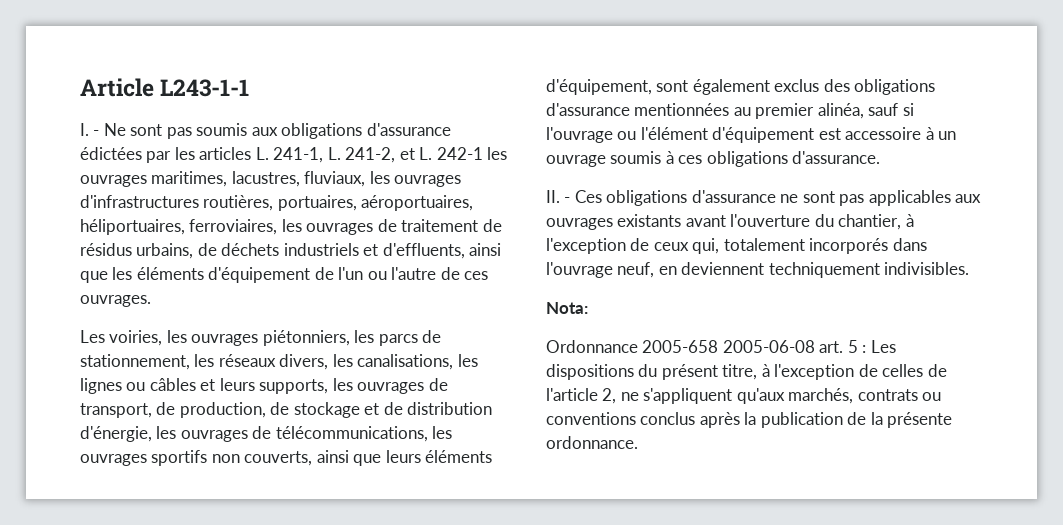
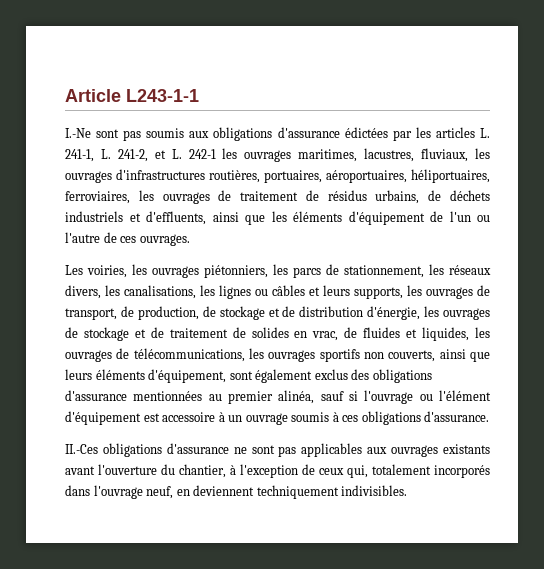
- I. - Ne sont pas soumis aux obligations d'assurance édictées par les articles L. 241-1, L. 241-2, et L. 242-1 les ouvrages maritimes, lacustres, fluviaux, les ouvrages d'infrastructures routières, portuaires, aéroportuaires, héliportuaires, ferroviaires, les ouvrages de traitement de résidus urbains, de déchets industriels et d'effluents, ainsi que les éléments d'équipement de l'un ou l'autre de ces ouvrages.
+ I.-Ne sont pas soumis aux obligations d'assurance édictées par les articles L. 241-1, L. 241-2, et L. 242-1 les ouvrages maritimes, lacustres, fluviaux, les ouvrages d'infrastructures routières, portuaires, aéroportuaires, héliportuaires, ferroviaires, les ouvrages de traitement de résidus urbains, de déchets industriels et d'effluents, ainsi que les éléments d'équipement de l'un ou l'autre de ces ouvrages.
- Les voiries, les ouvrages piétonniers, les parcs de stationnement, les réseaux divers, les canalisations, les lignes ou câbles et leurs supports, les ouvrages de transport, de production, de stockage et de distribution d'énergie, les ouvrages de télécommunications, les ouvrages sportifs non couverts, ainsi que leurs éléments d'équipement, sont également exclus des obligations d'assurance mentionnées au premier alinéa, sauf si l'ouvrage ou l'élément d'équipement est accessoire à un ouvrage soumis à ces obligations d'assurance.
+ Les voiries, les ouvrages piétonniers, les parcs de stationnement, les réseaux divers, les canalisations, les lignes ou câbles et leurs supports, les ouvrages de transport, de production, de stockage et de distribution d'énergie, les ouvrages de stockage et de traitement de solides en vrac, de fluides et liquides, les ouvrages de télécommunications, les ouvrages sportifs non couverts, ainsi que leurs éléments d'équipement, sont également exclus des obligations d'assurance mentionnées au premier alinéa, sauf si l'ouvrage ou l'élément d'équipement est accessoire à un ouvrage soumis à ces obligations d'assurance.
- II. - Ces obligations d'assurance ne sont pas applicables aux ouvrages existants avant l'ouverture du chantier, à l'exception de ceux qui, totalement incorporés dans l'ouvrage neuf, en deviennent techniquement indivisibles.
+ II.-Ces obligations d'assurance ne sont pas applicables aux ouvrages existants avant l'ouverture du chantier, à l'exception de ceux qui, totalement incorporés dans l'ouvrage neuf, en deviennent techniquement indivisibles.
- Nota:
- Ordonnance 2005-658 2005-06-08 art. 5 : Les dispositions du présent titre, à l'exception de celles de l'article 2, ne s'appliquent qu'aux marchés, contrats ou conventions conclus après la publication de la présente ordonnance.

